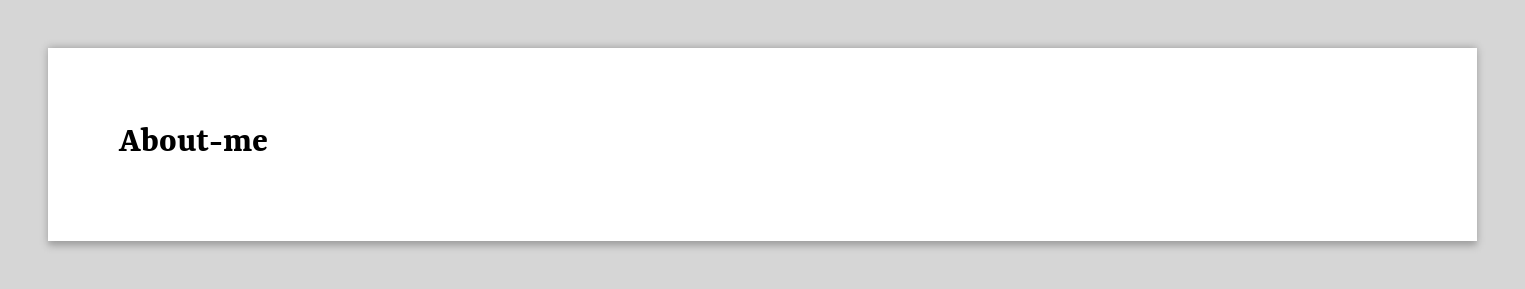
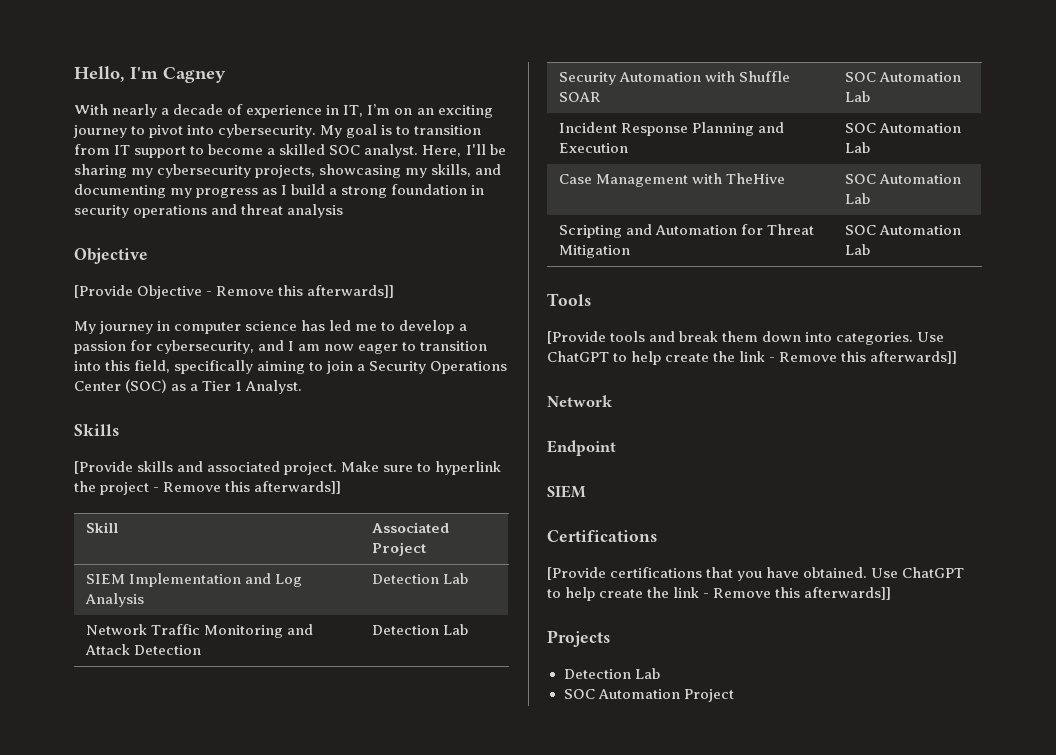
- About-me
+ Hello, I'm Cagney
+ With nearly a decade of experience in IT, I’m on an exciting journey to pivot into cybersecurity. My goal is to transition from IT support to become a skilled SOC analyst. Here, I'll be sharing my cybersecurity projects, showcasing my skills, and documenting my progress as I build a strong foundation in security operations and threat analysis
+ Objective
+ [Provide Objective - Remove this afterwards]]
+ My journey in computer science has led me to develop a passion for cybersecurity, and I am now eager to transition into this field, specifically aiming to join a Security Operations Center (SOC) as a Tier 1 Analyst.
+ Skills
+ [Provide skills and associated project. Make sure to hyperlink the project - Remove this afterwards]]
+ Skill | Associated Project
+ SIEM Implementation and Log Analysis | Detection Lab
+ Network Traffic Monitoring and Attack Detection | Detection Lab
+ Security Automation with Shuffle SOAR | SOC Automation Lab
+ Incident Response Planning and Execution | SOC Automation Lab
+ Case Management with TheHive | SOC Automation Lab
+ Scripting and Automation for Threat Mitigation | SOC Automation Lab
+ Tools
+ [Provide tools and break them down into categories. Use ChatGPT to help create the link - Remove this afterwards]]
+ Network
+ Endpoint
+ SIEM
+ Certifications
+ [Provide certifications that you have obtained. Use ChatGPT to help create the link - Remove this afterwards]]
+ Projects
+ Detection Lab
+ SOC Automation Project

